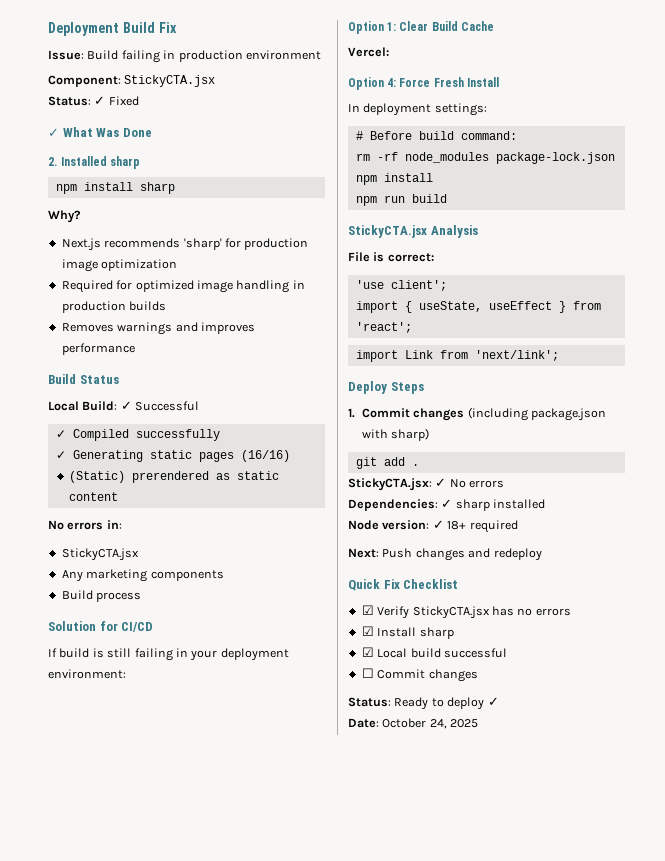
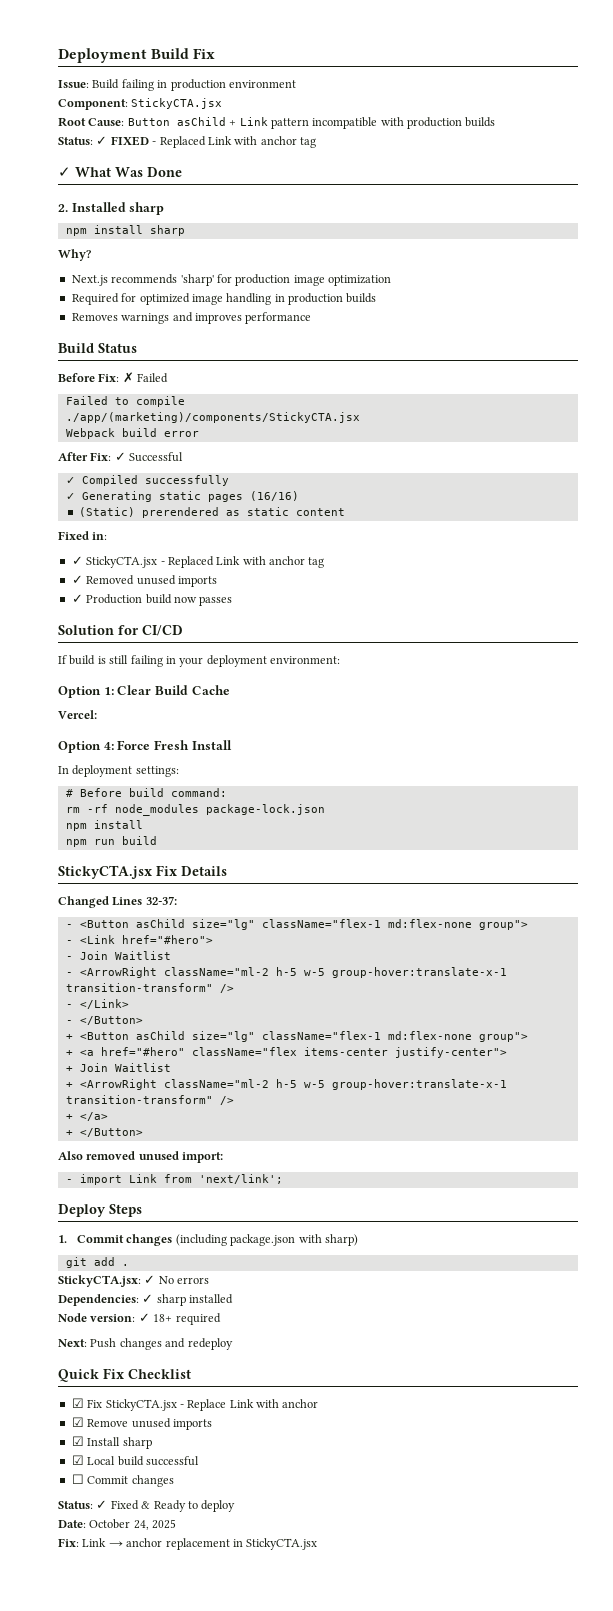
- Status: ✓ Fixed
+ Root Cause: Button asChild + Link pattern incompatible with production builds
+ Status: ✓ FIXED - Replaced Link with anchor tag
- Local Build: ✓ Successful
+ Before Fix: ✗ Failed
+ Failed to compile
+ ./app/(marketing)/components/StickyCTA.jsx
+ Webpack build error
+ After Fix: ✓ Successful
- No errors in:
- StickyCTA.jsx
- Any marketing components
- Build process
+ Fixed in:
+ ✓ StickyCTA.jsx - Replaced Link with anchor tag
+ ✓ Removed unused imports
+ ✓ Production build now passes
- StickyCTA.jsx Analysis
- File is correct:
- 'use client';
- import { useState, useEffect } from 'react';
- import Link from 'next/link';
+ StickyCTA.jsx Fix Details
+ Changed Lines 32-37:
+ - <Button asChild size="lg" className="flex-1 md:flex-none group">
+ - <Link href="#hero">
+ - Join Waitlist
+ - <ArrowRight className="ml-2 h-5 w-5 group-hover:translate-x-1 transition-transform" />
+ - </Link>
+ - </Button>
+ + <Button asChild size="lg" className="flex-1 md:flex-none group">
+ + <a href="#hero" className="flex items-center justify-center">
+ + Join Waitlist
+ + <ArrowRight className="ml-2 h-5 w-5 group-hover:translate-x-1 transition-transform" />
+ + </a>
+ + </Button>
+ Also removed unused import:
+ - import Link from 'next/link';
- ☑ Verify StickyCTA.jsx has no errors
+ ☑ Fix StickyCTA.jsx - Replace Link with anchor
+ ☑ Remove unused imports
- Status: Ready to deploy ✓
+ Status: ✓ Fixed & Ready to deploy
+ Fix: Link → anchor replacement in StickyCTA.jsx

